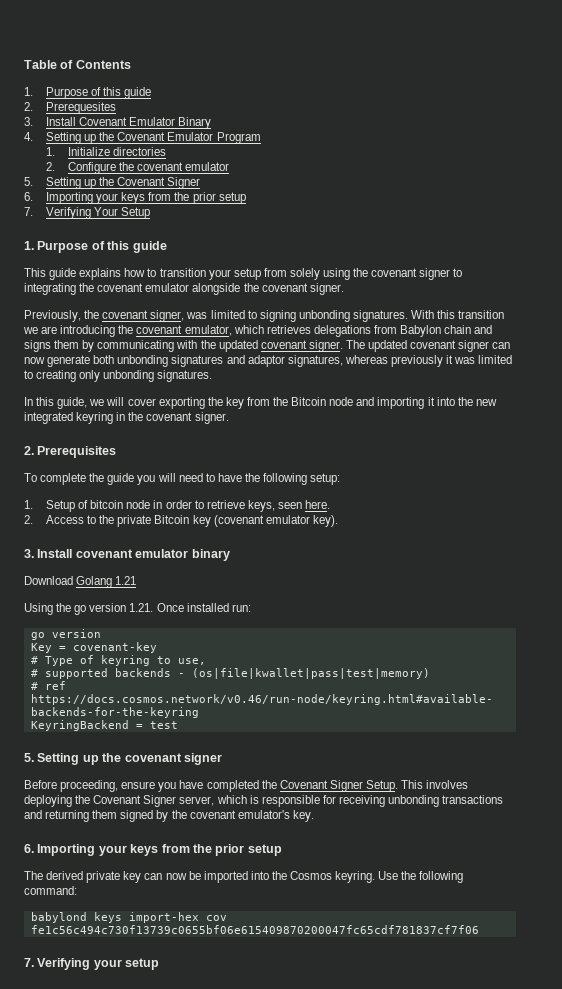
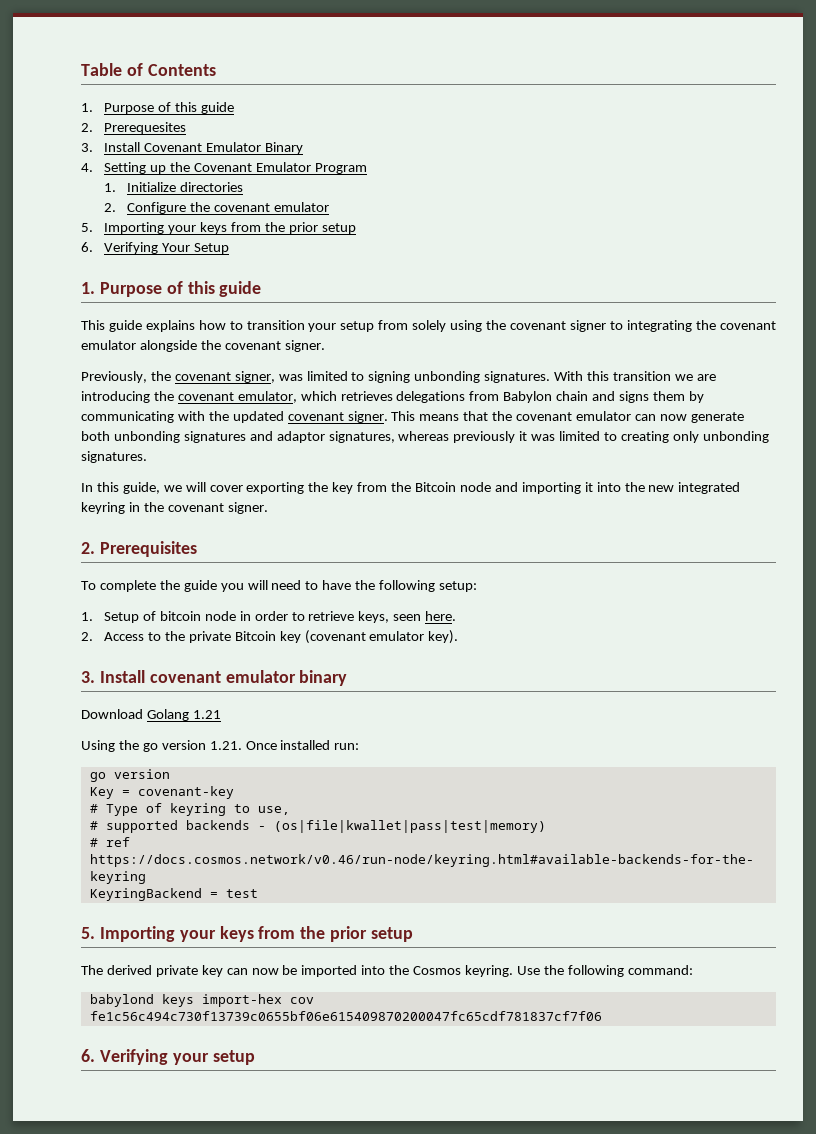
  2. Configure the covenant emulator
- 5. Setting up the Covenant Signer
- 6. Importing your keys from the prior setup
- 7. Verifying Your Setup
+ 5. Importing your keys from the prior setup
+ 6. Verifying Your Setup
- The updated covenant signer can now generate both unbonding signatures and adaptor signatures, whereas previously it was limited to creating only unbonding signatures.
+ This means that the covenant emulator can now generate both unbonding signatures and adaptor signatures, whereas previously it was limited to creating only unbonding signatures.
  KeyringBackend = test
- 5. Setting up the covenant signer
- Before proceeding, ensure you have completed the Covenant Signer Setup. This involves deploying the Covenant Signer server, which is responsible for receiving unbonding transactions and returning them signed by the covenant emulator's key.
- 6. Importing your keys from the prior setup
+ 5. Importing your keys from the prior setup
- 7. Verifying your setup
+ 6. Verifying your setup

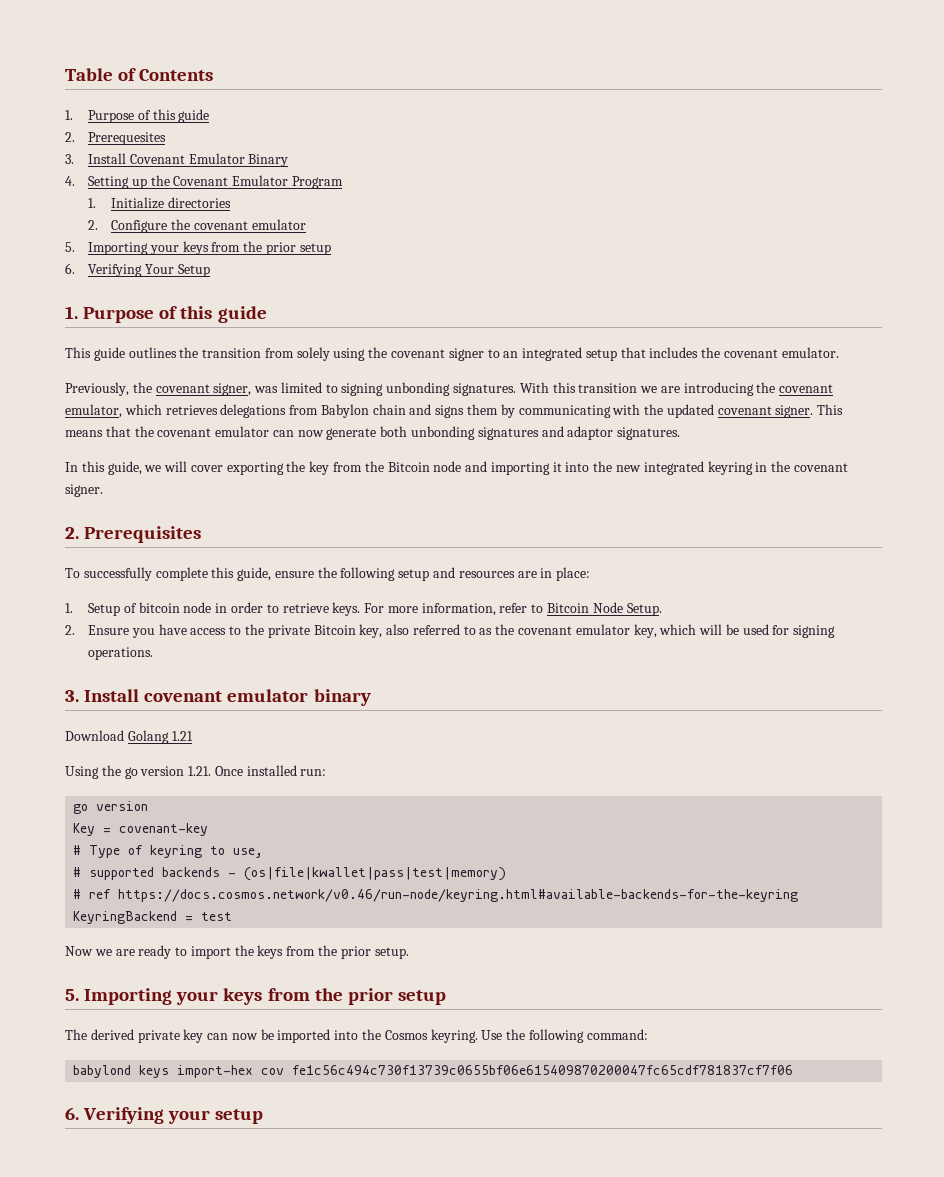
- This guide explains how to transition your setup from solely using the covenant signer to integrating the covenant emulator alongside the covenant signer.
+ This guide outlines the transition from solely using the covenant signer to an integrated setup that includes the covenant emulator.
- This means that the covenant emulator can now generate both unbonding signatures and adaptor signatures, whereas previously it was limited to creating only unbonding signatures.
+ This means that the covenant emulator can now generate both unbonding signatures and adaptor signatures.
- To complete the guide you will need to have the following setup:
+ To successfully complete this guide, ensure the following setup and resources are in place:
- 1. Setup of bitcoin node in order to retrieve keys, seen here.
- 2. Access to the private Bitcoin key (covenant emulator key).
+ 1. Setup of bitcoin node in order to retrieve keys. For more information, refer to Bitcoin Node Setup.
+ 2. Ensure you have access to the private Bitcoin key, also referred to as the covenant emulator key, which will be used for signing operations.
+ Now we are ready to import the keys from the prior setup.

